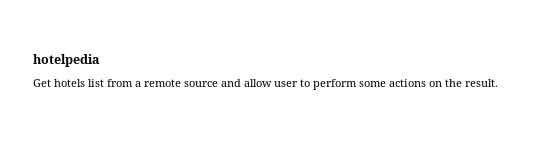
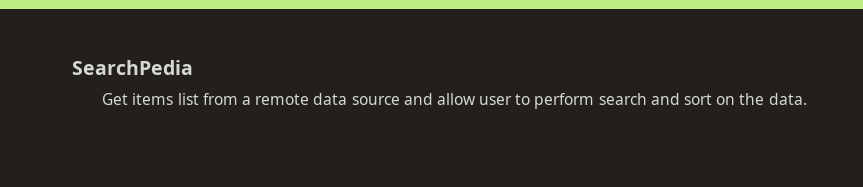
- hotelpedia
+ SearchPedia
- Get hotels list from a remote source and allow user to perform some actions on the result.
+ Get items list from a remote data source and allow user to perform search and sort on the data.

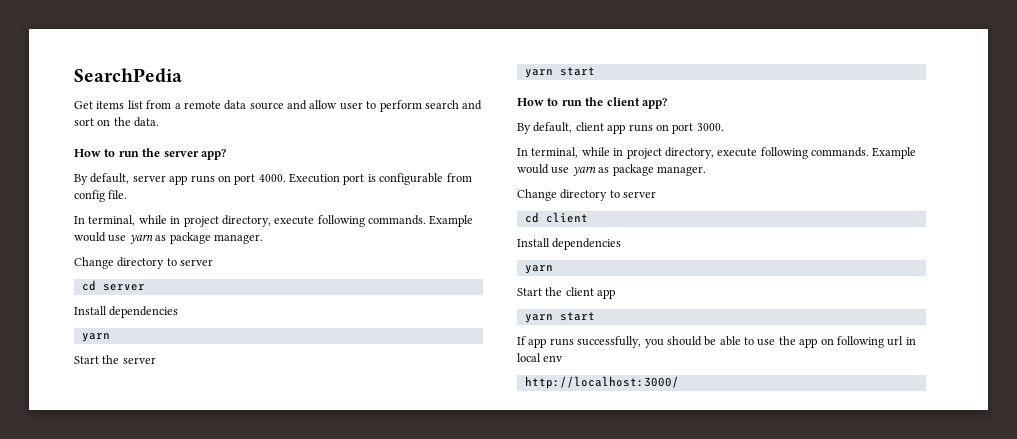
+ How to run the server app?
+ By default, server app runs on port 4000. Execution port is configurable from config file.
+ In terminal, while in project directory, execute following commands. Example would use yarn as package manager.
+ Change directory to server
+ cd server
+ Install dependencies
+ yarn
+ Start the server
+ yarn start
+ How to run the client app?
+ By default, client app runs on port 3000.
+ In terminal, while in project directory, execute following commands. Example would use yarn as package manager.
+ Change directory to server
+ cd client
+ Install dependencies
+ yarn
+ Start the client app
+ yarn start
+ If app runs successfully, you should be able to use the app on following url in local env
+ http://localhost:3000/

